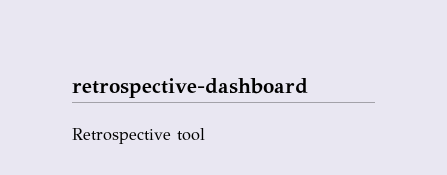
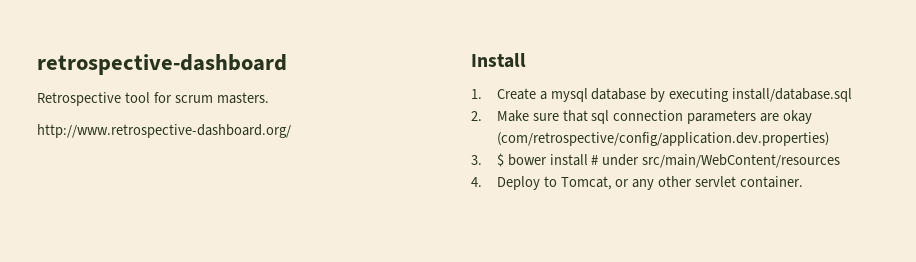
- Retrospective tool
+ Retrospective tool for scrum masters.
+ http://www.retrospective-dashboard.org/
+ Install
+ 1. Create a mysql database by executing install/database.sql
+ 2. Make sure that sql connection parameters are okay (com/retrospective/config/application.dev.properties)
+ 3. $ bower install # under src/main/WebContent/resources
+ 4. Deploy to Tomcat, or any other servlet container.

